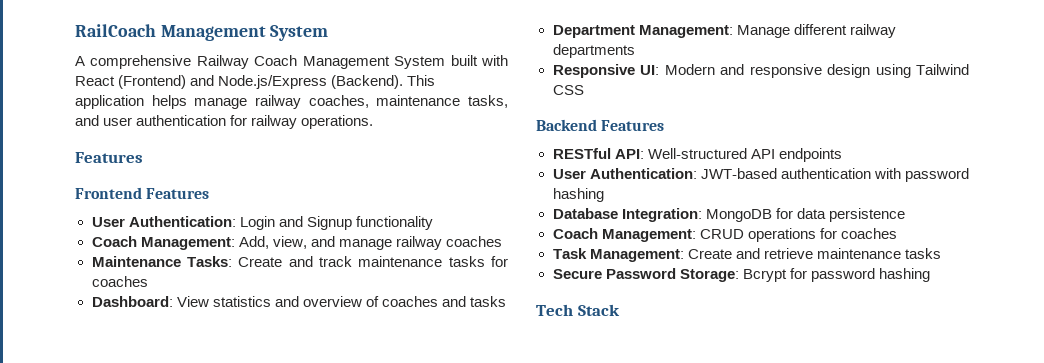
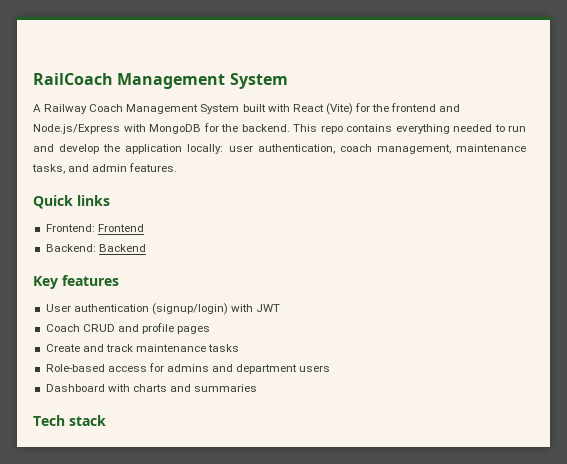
- A comprehensive Railway Coach Management System built with React (Frontend) and Node.js/Express (Backend). This application helps manage railway coaches, maintenance tasks, and user authentication for railway operations.
- Features
- Frontend Features
- User Authentication: Login and Signup functionality
- Coach Management: Add, view, and manage railway coaches
- Maintenance Tasks: Create and track maintenance tasks for coaches
- Dashboard: View statistics and overview of coaches and tasks
- Department Management: Manage different railway departments
- Responsive UI: Modern and responsive design using Tailwind CSS
- Backend Features
- RESTful API: Well-structured API endpoints
- User Authentication: JWT-based authentication with password hashing
- Database Integration: MongoDB for data persistence
- Coach Management: CRUD operations for coaches
- Task Management: Create and retrieve maintenance tasks
- Secure Password Storage: Bcrypt for password hashing
+ A Railway Coach Management System built with React (Vite) for the frontend and Node.js/Express with MongoDB for the backend. This repo contains everything needed to run and develop the application locally: user authentication, coach management, maintenance tasks, and admin features.
+ Quick links
+ Frontend: Frontend
+ Backend: Backend
+ Key features
+ User authentication (signup/login) with JWT
+ Coach CRUD and profile pages
+ Create and track maintenance tasks
+ Role-based access for admins and department users
+ Dashboard with charts and summaries
- Tech Stack
+ Tech stack

